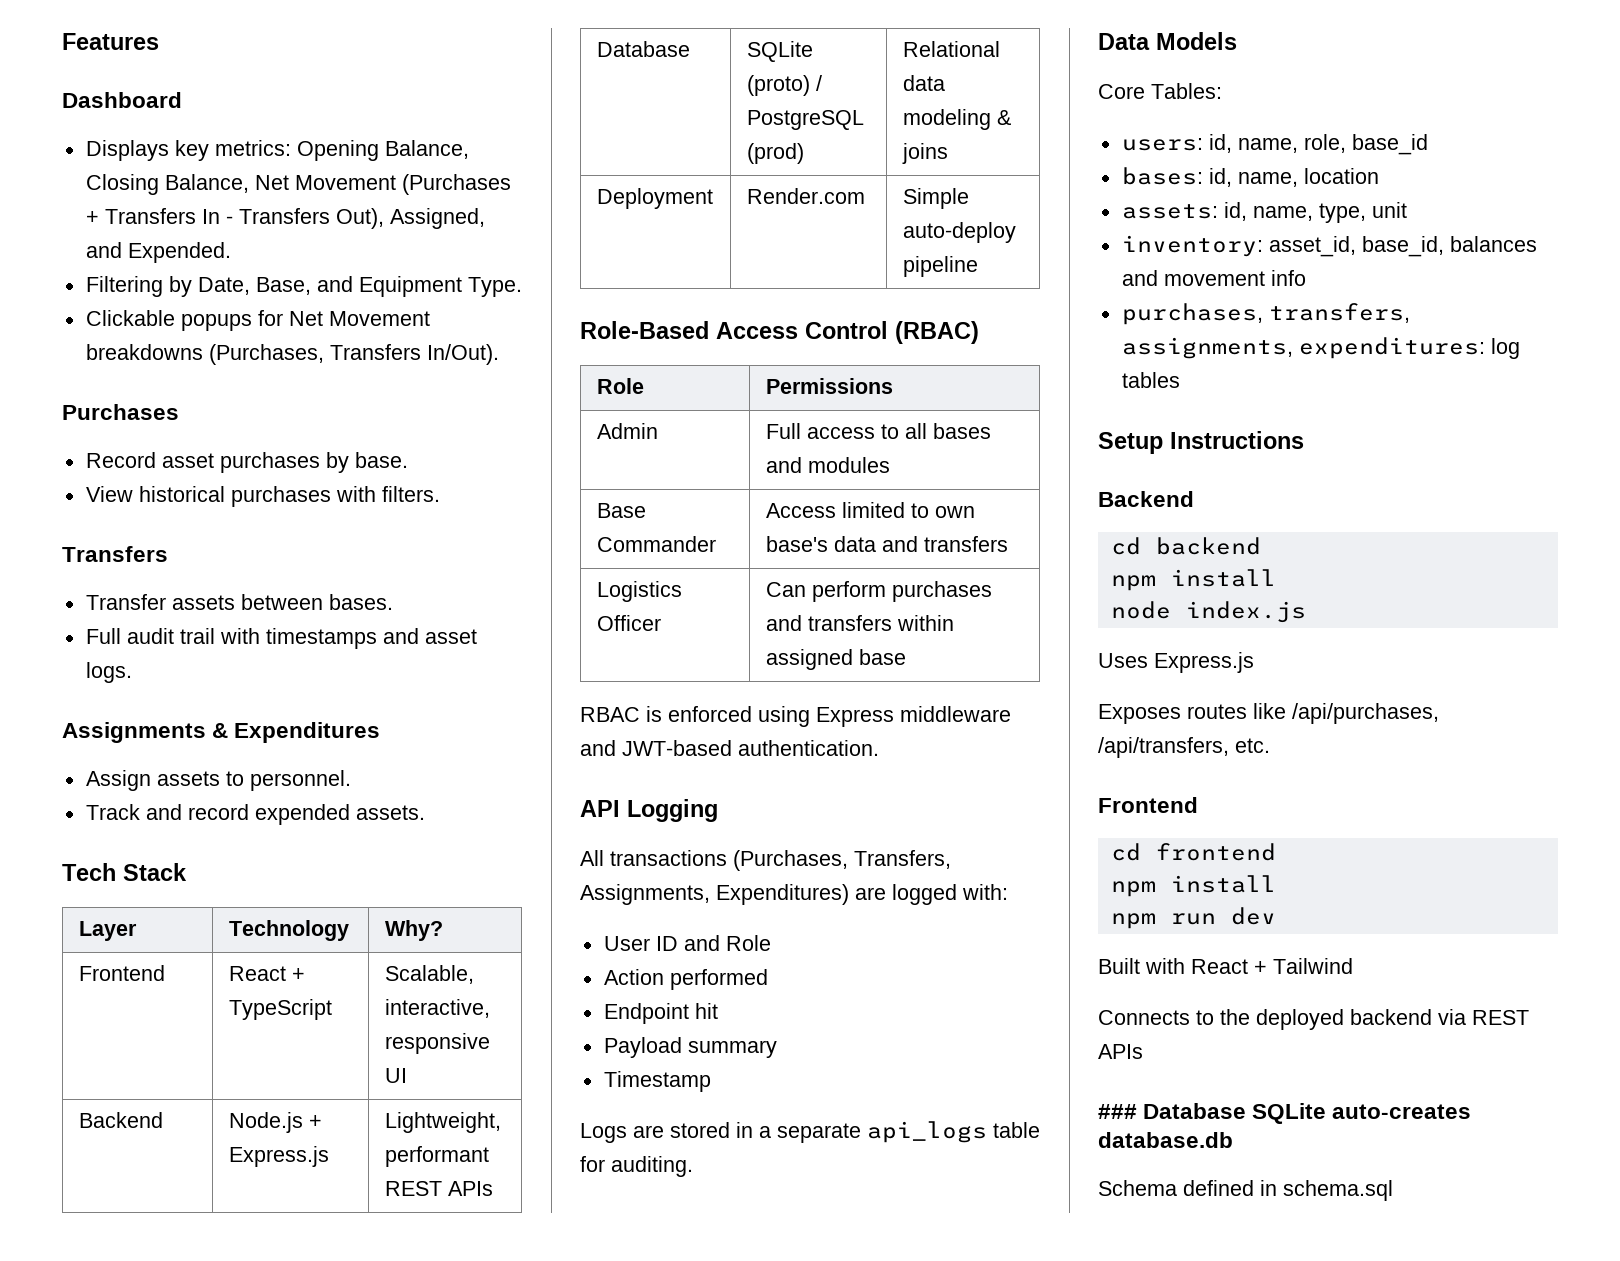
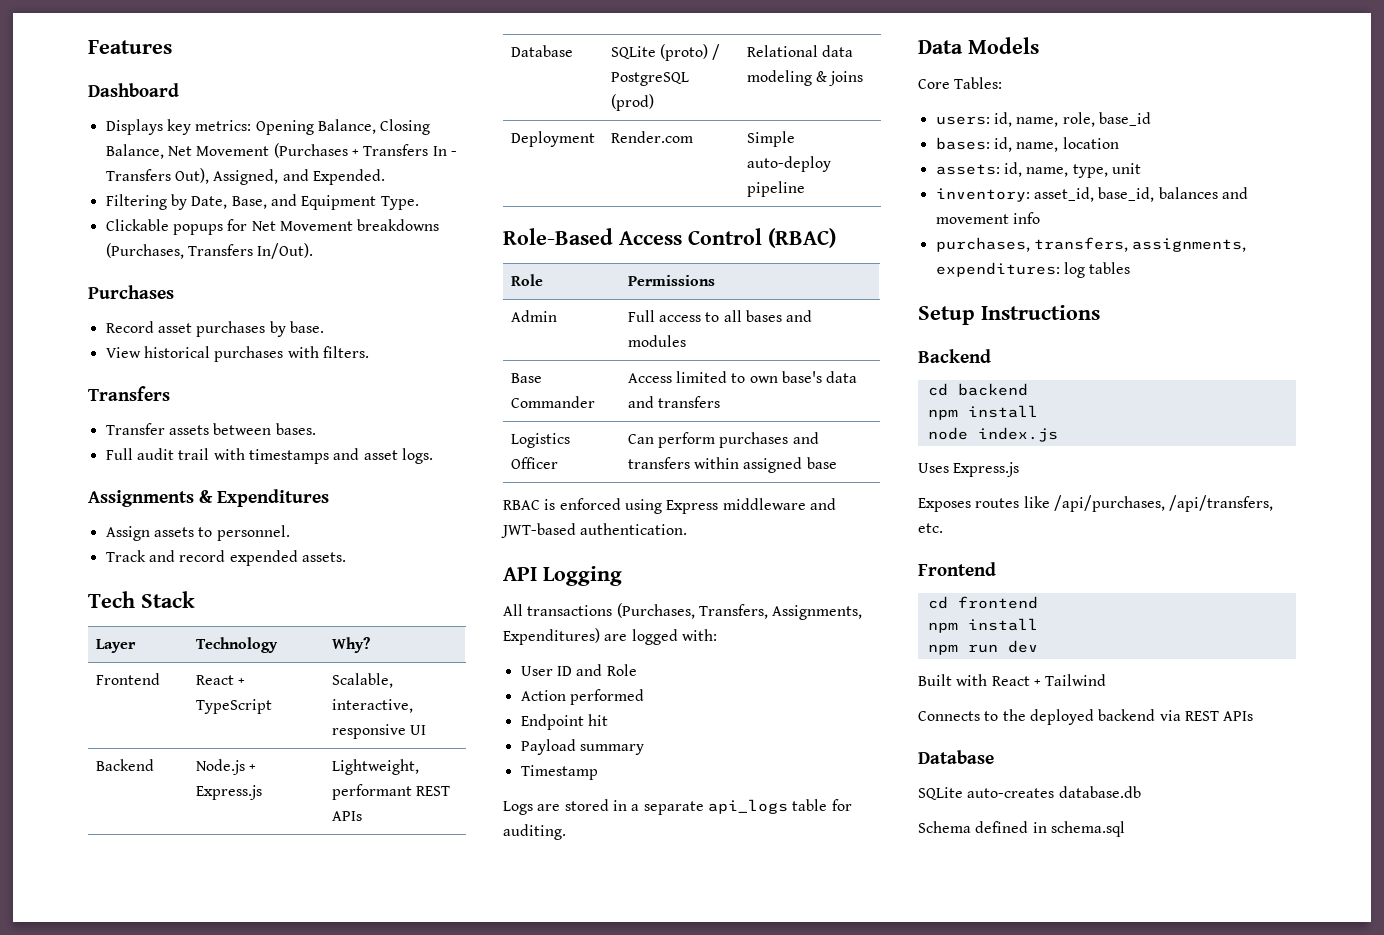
  Connects to the deployed backend via REST APIs
- ### Database SQLite auto-creates database.db
+ Database
+ SQLite auto-creates database.db

